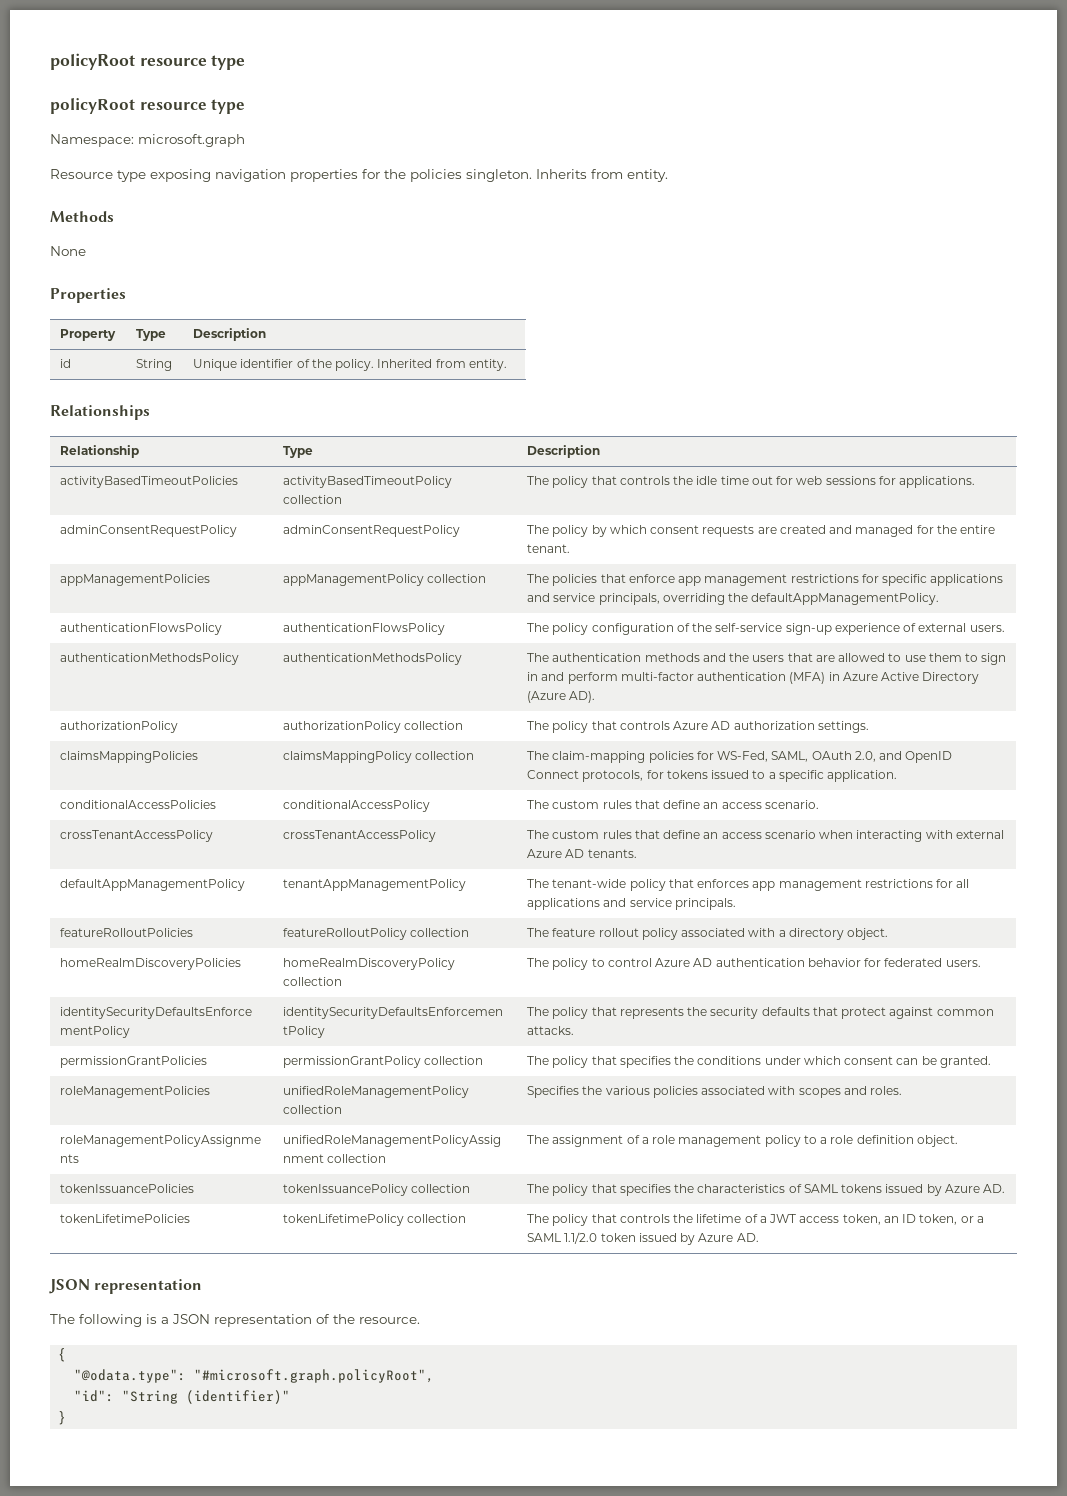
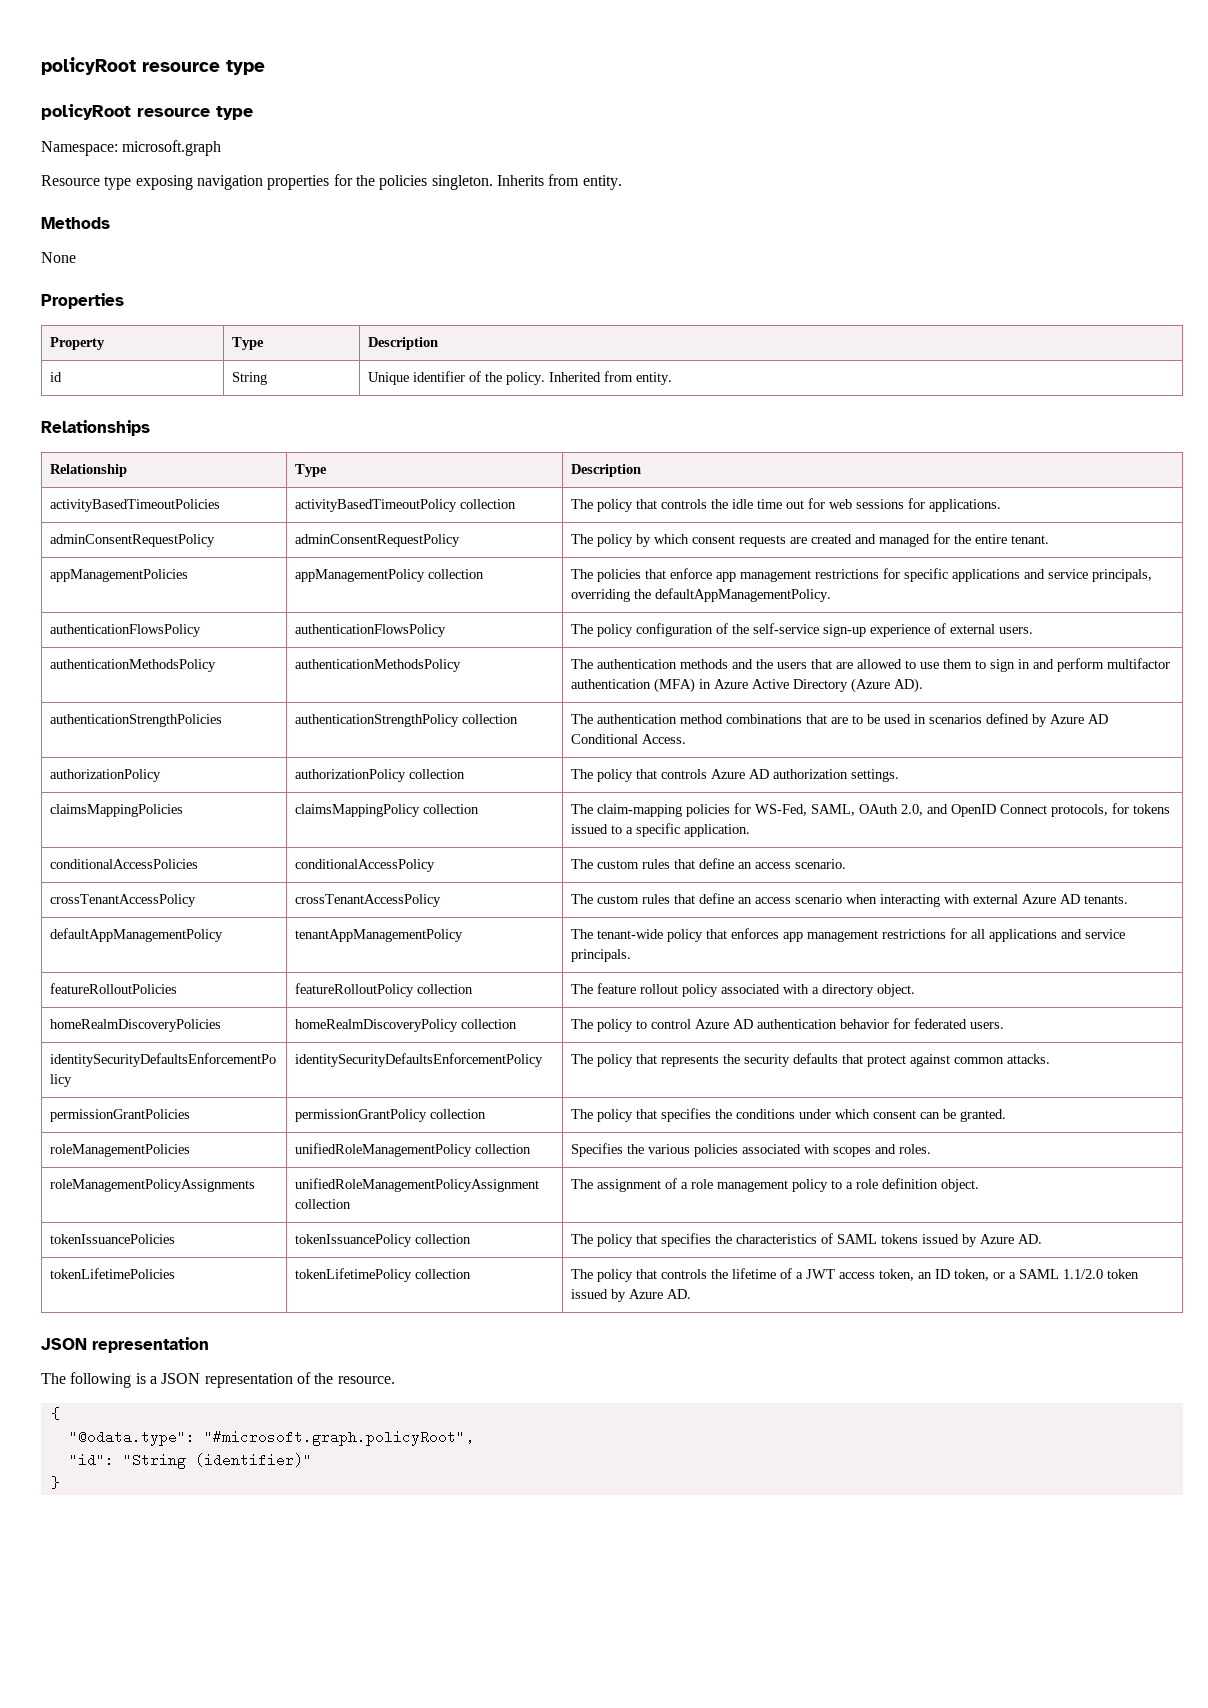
- authenticationMethodsPolicy | authenticationMethodsPolicy | The authentication methods and the users that are allowed to use them to sign in and perform multi-factor authentication (MFA) in Azure Active Directory (Azure AD).
+ authenticationMethodsPolicy | authenticationMethodsPolicy | The authentication methods and the users that are allowed to use them to sign in and perform multifactor authentication (MFA) in Azure Active Directory (Azure AD).
+ authenticationStrengthPolicies | authenticationStrengthPolicy collection | The authentication method combinations that are to be used in scenarios defined by Azure AD Conditional Access.

